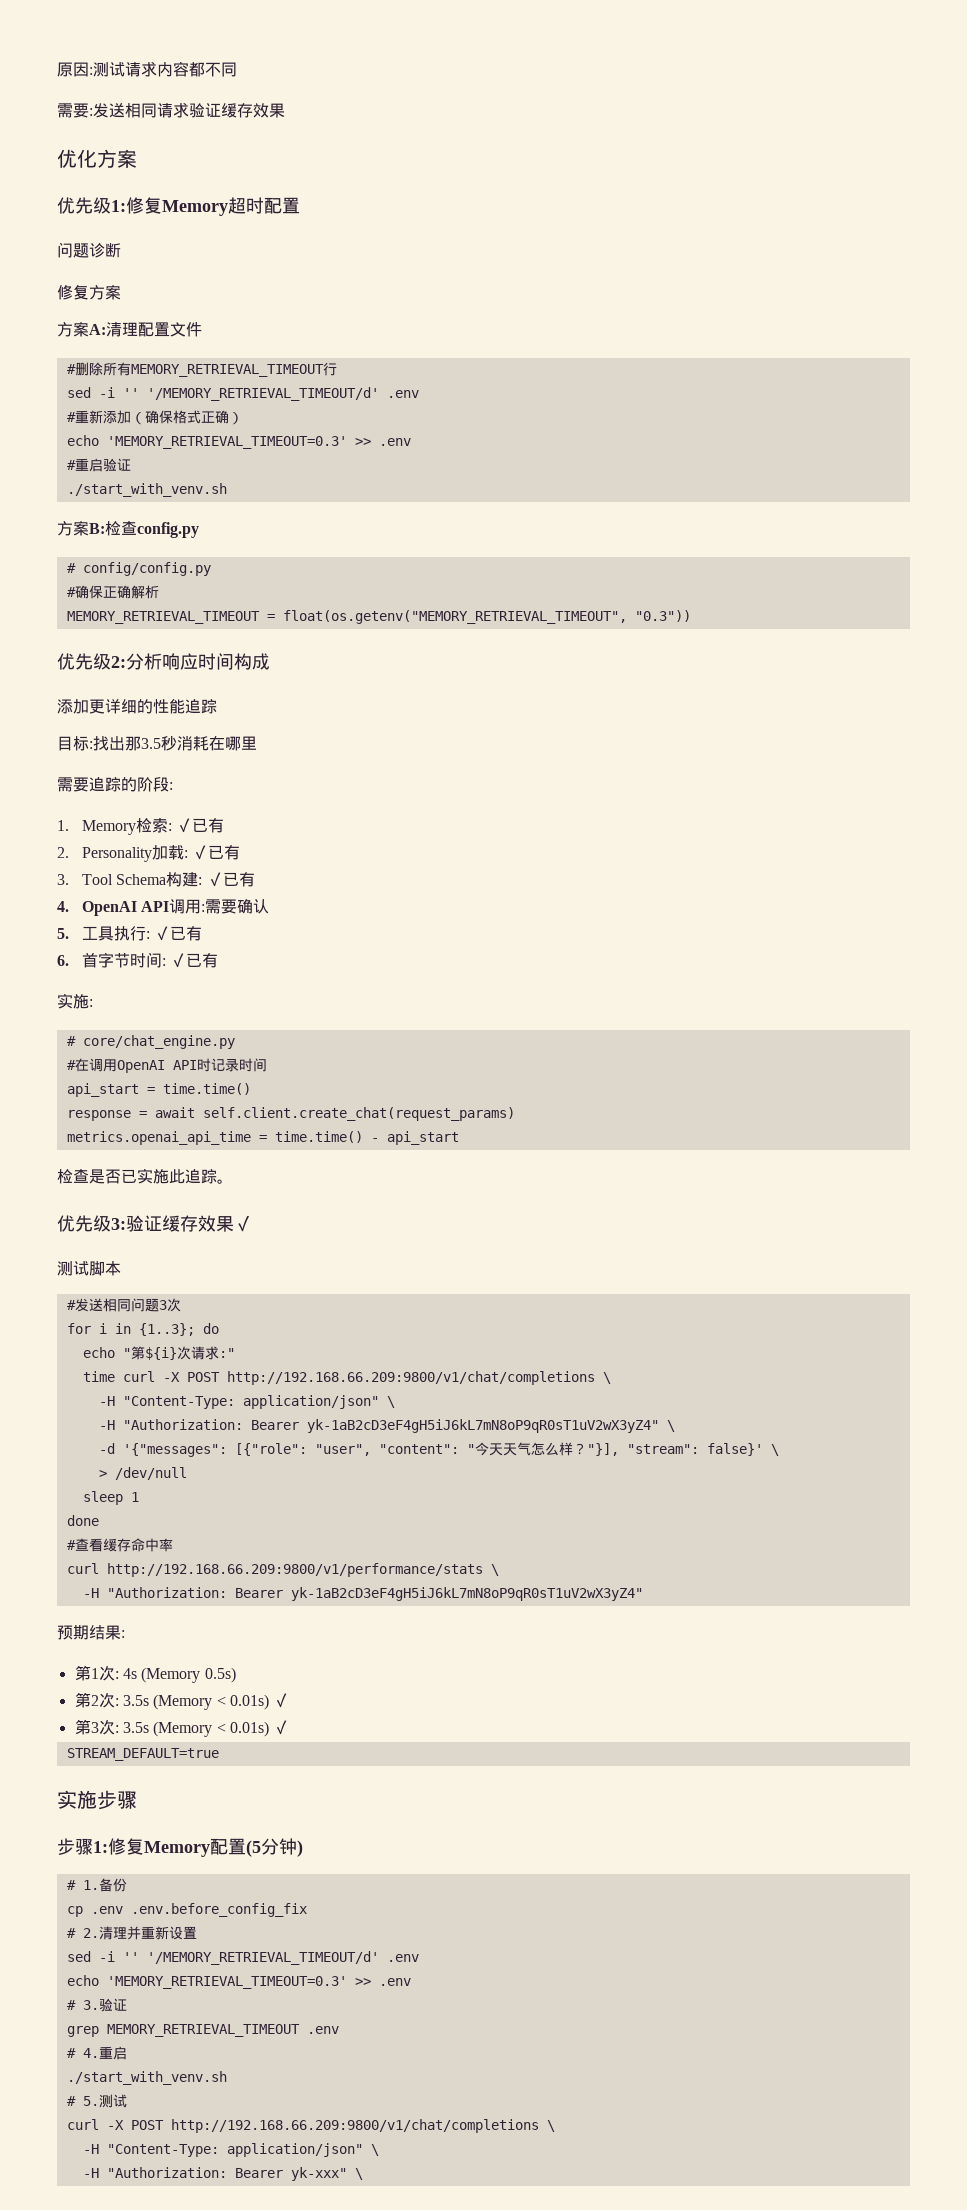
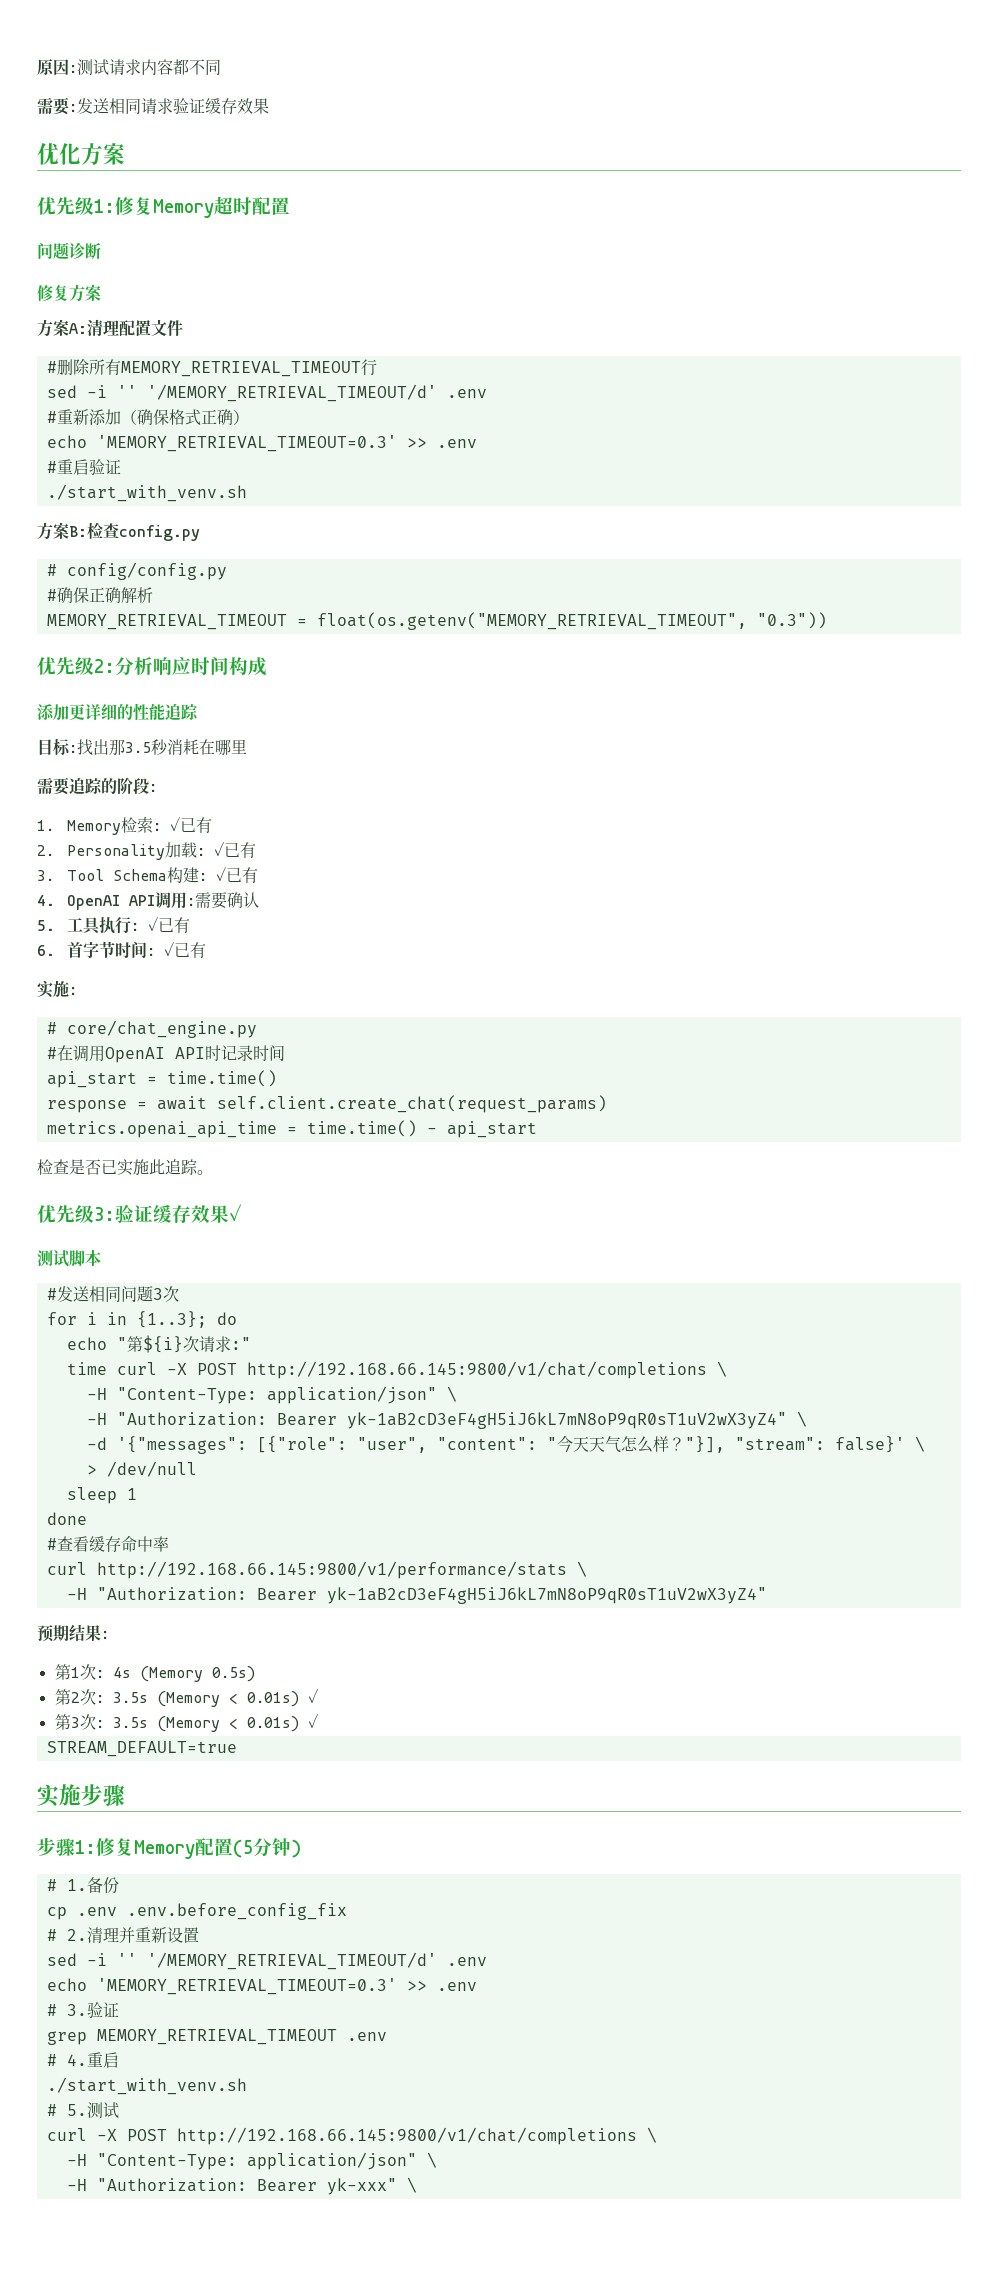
- time curl -X POST http://192.168.66.209:9800/v1/chat/completions \
+ time curl -X POST http://192.168.66.145:9800/v1/chat/completions \
- curl http://192.168.66.209:9800/v1/performance/stats \
+ curl http://192.168.66.145:9800/v1/performance/stats \
  # 5.测试
- curl -X POST http://192.168.66.209:9800/v1/chat/completions \
+ curl -X POST http://192.168.66.145:9800/v1/chat/completions \

